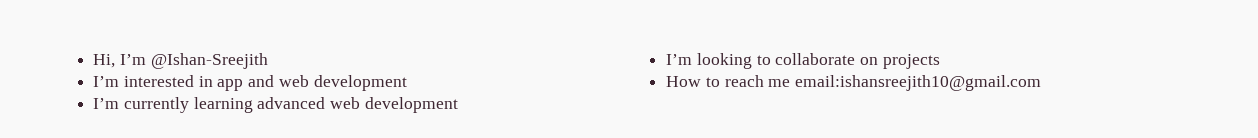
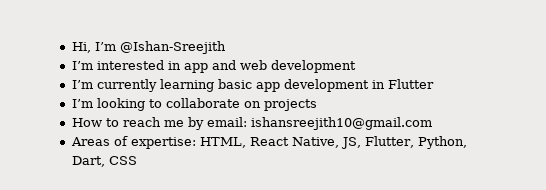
- I’m currently learning advanced web development
+ I’m currently learning basic app development in Flutter
- How to reach me email:ishansreejith10@gmail.com
+ How to reach me by email: ishansreejith10@gmail.com
+ Areas of expertise: HTML, React Native, JS, Flutter, Python, Dart, CSS

